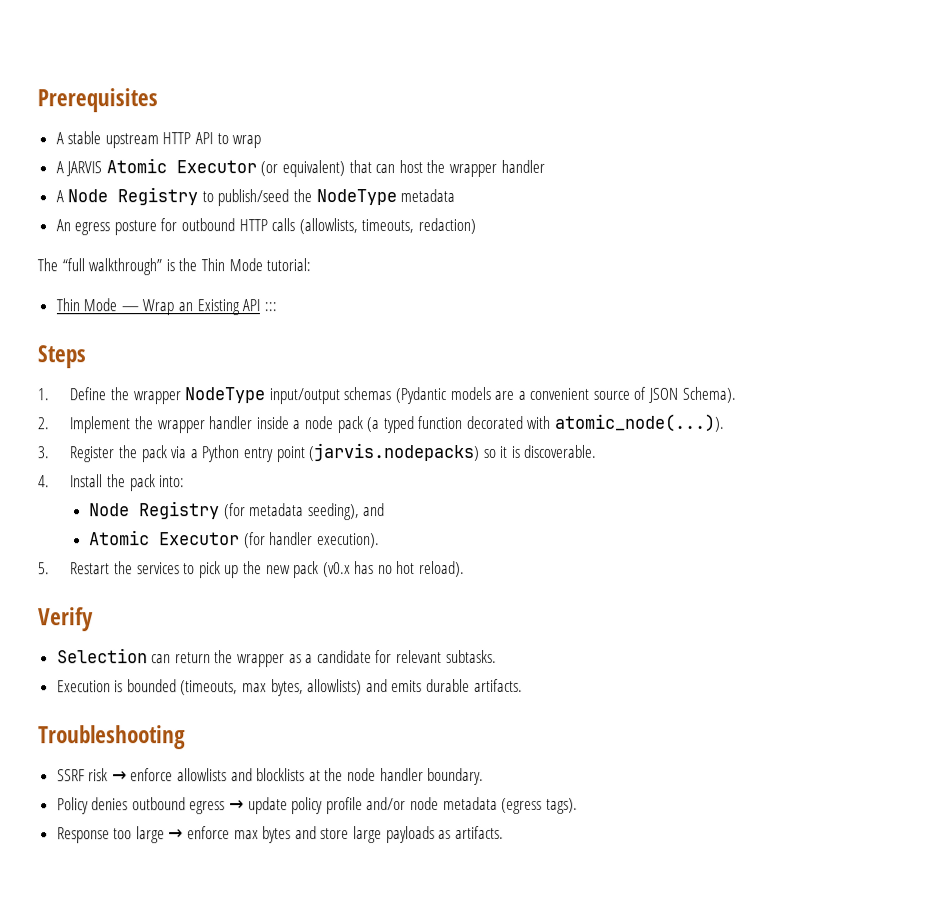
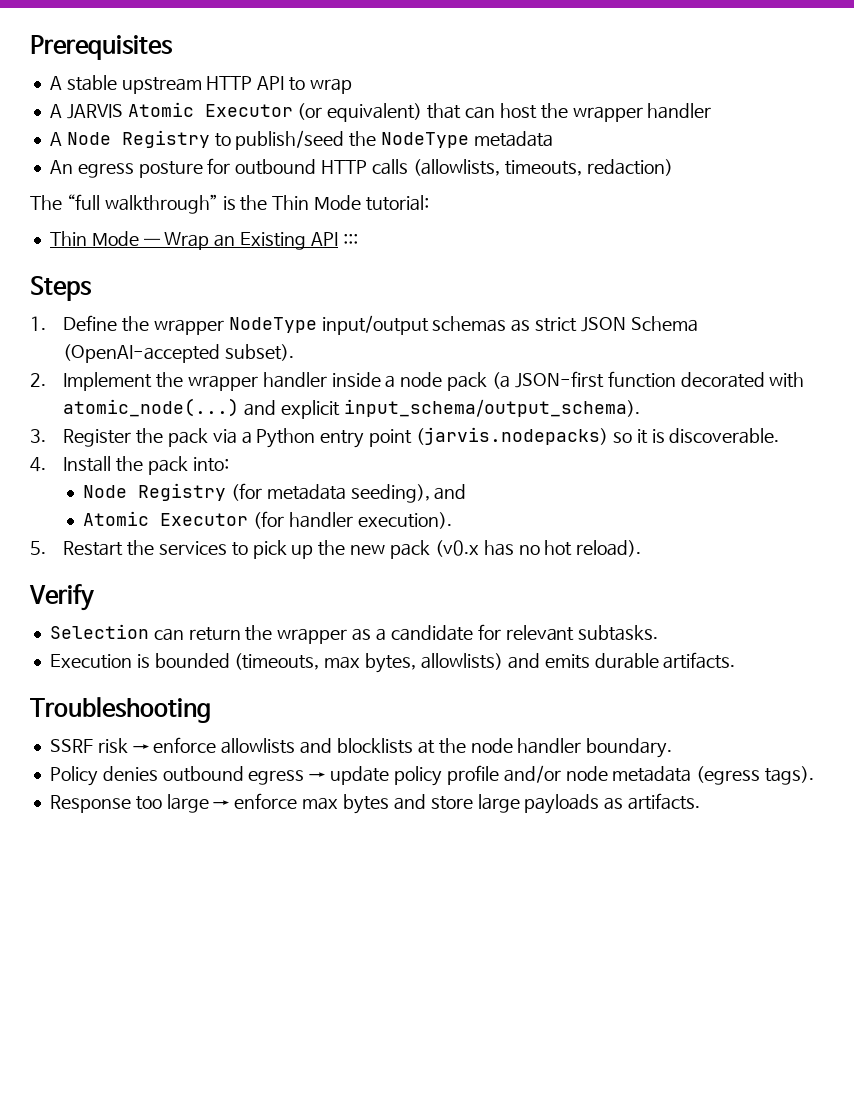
- 1. Define the wrapper NodeType input/output schemas (Pydantic models are a convenient source of JSON Schema).
+ 1. Define the wrapper NodeType input/output schemas as strict JSON Schema (OpenAI-accepted subset).
- 2. Implement the wrapper handler inside a node pack (a typed function decorated with atomic_node(...)).
+ 2. Implement the wrapper handler inside a node pack (a JSON-first function decorated with atomic_node(...) and explicit input_schema/output_schema).

